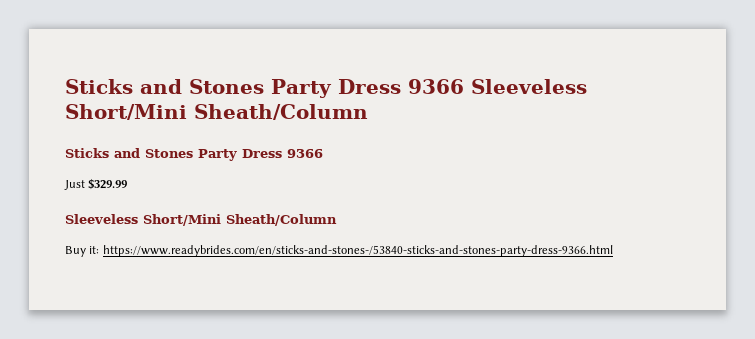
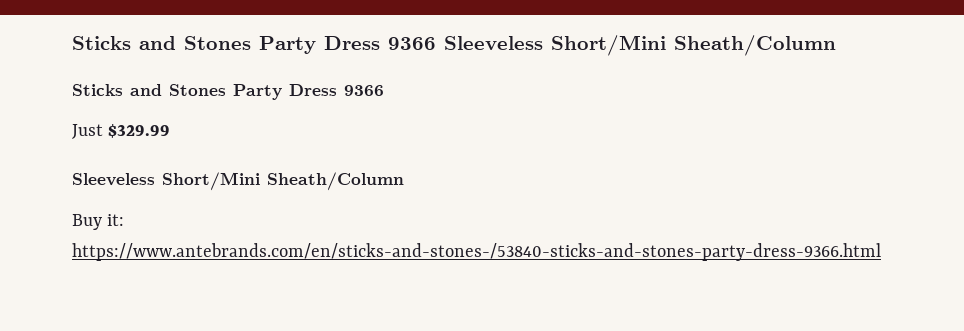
- Buy it: https://www.readybrides.com/en/sticks-and-stones-/53840-sticks-and-stones-party-dress-9366.html
+ Buy it: https://www.antebrands.com/en/sticks-and-stones-/53840-sticks-and-stones-party-dress-9366.html

